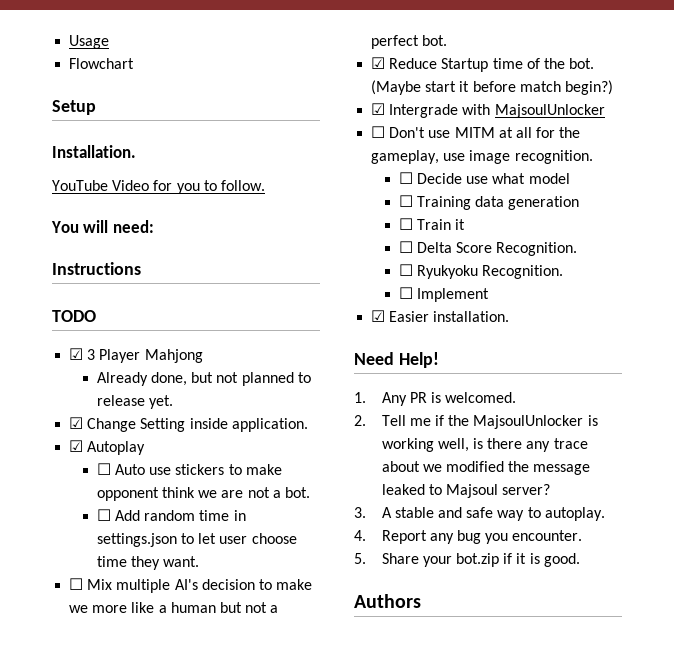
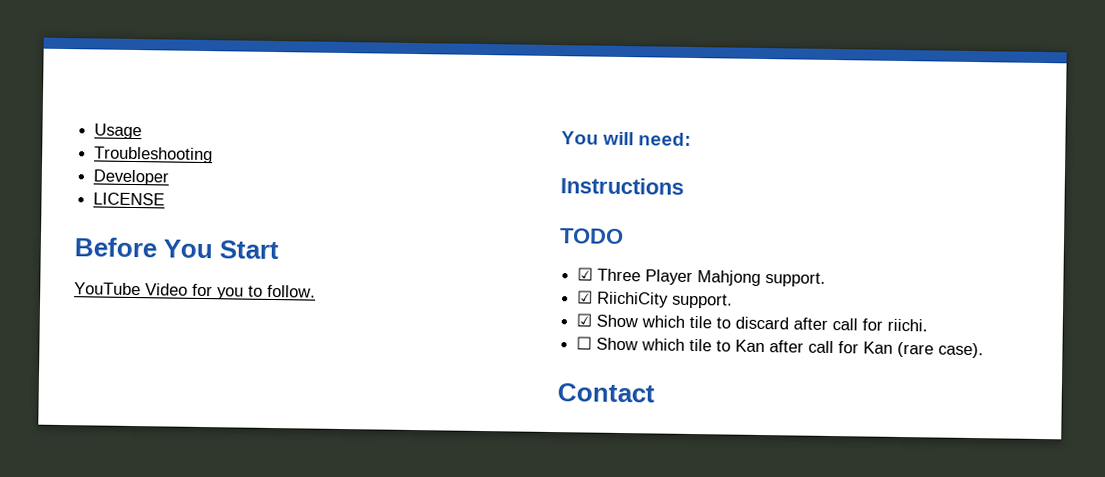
- Flowchart
- Setup
- Installation.
+ Troubleshooting
+ Developer
+ LICENSE
+ Before You Start
- ☑ 3 Player Mahjong
- Already done, but not planned to release yet.
- ☑ Change Setting inside application.
- ☑ Autoplay
- ☐ Auto use stickers to make opponent think we are not a bot.
- ☐ Add random time in settings.json to let user choose time they want.
- ☐ Mix multiple AI's decision to make we more like a human but not a perfect bot.
- ☑ Reduce Startup time of the bot. (Maybe start it before match begin?)
- ☑ Intergrade with MajsoulUnlocker
- ☐ Don't use MITM at all for the gameplay, use image recognition.
- ☐ Decide use what model
- ☐ Training data generation
- ☐ Train it
- ☐ Delta Score Recognition.
- ☐ Ryukyoku Recognition.
- ☐ Implement
- ☑ Easier installation.
- Need Help!
- 1. Any PR is welcomed.
- 2. Tell me if the MajsoulUnlocker is working well, is there any trace about we modified the message leaked to Majsoul server?
- 3. A stable and safe way to autoplay.
- 4. Report any bug you encounter.
- 5. Share your bot.zip if it is good.
- Authors
+ ☑ Three Player Mahjong support.
+ ☑ RiichiCity support.
+ ☑ Show which tile to discard after call for riichi.
+ ☐ Show which tile to Kan after call for Kan (rare case).
+ Contact

